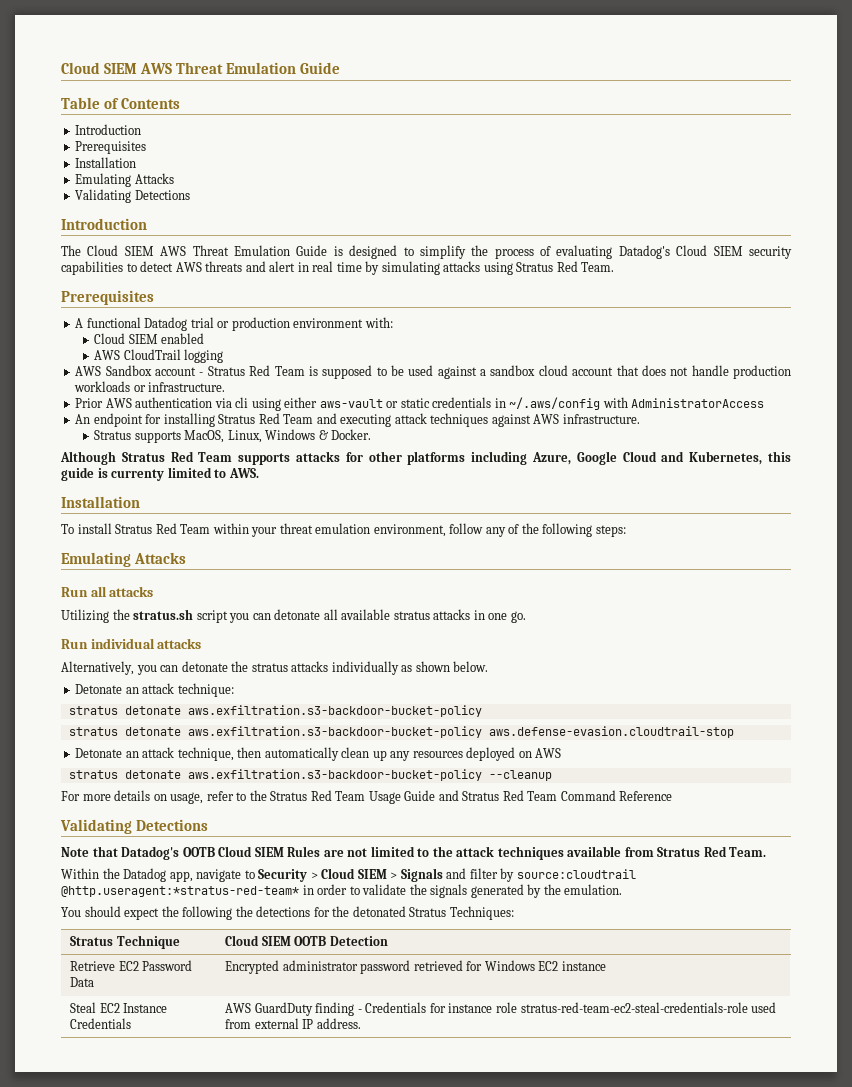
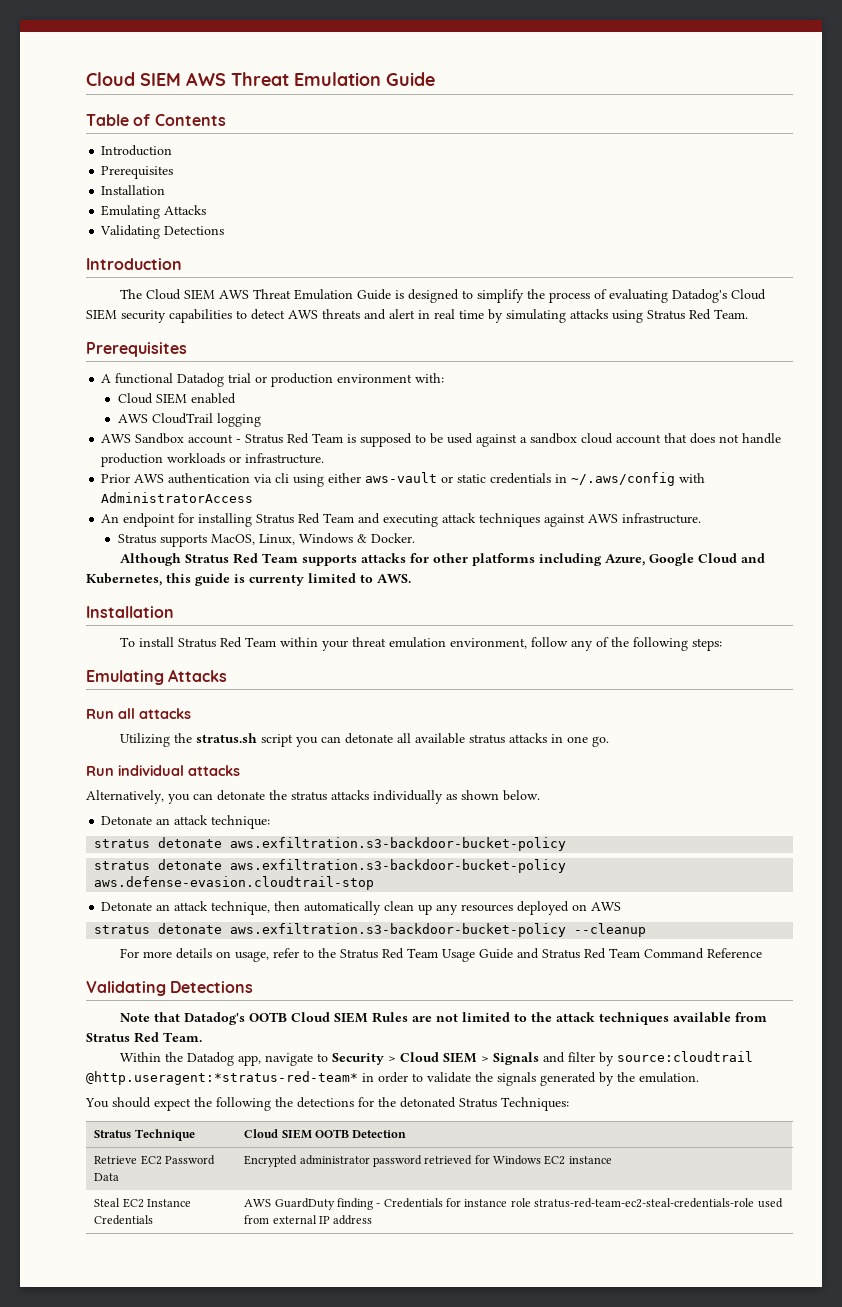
- Steal EC2 Instance Credentials | AWS GuardDuty finding - Credentials for instance role stratus-red-team-ec2-steal-credentials-role used from external IP address.
+ Steal EC2 Instance Credentials | AWS GuardDuty finding - Credentials for instance role stratus-red-team-ec2-steal-credentials-role used from external IP address

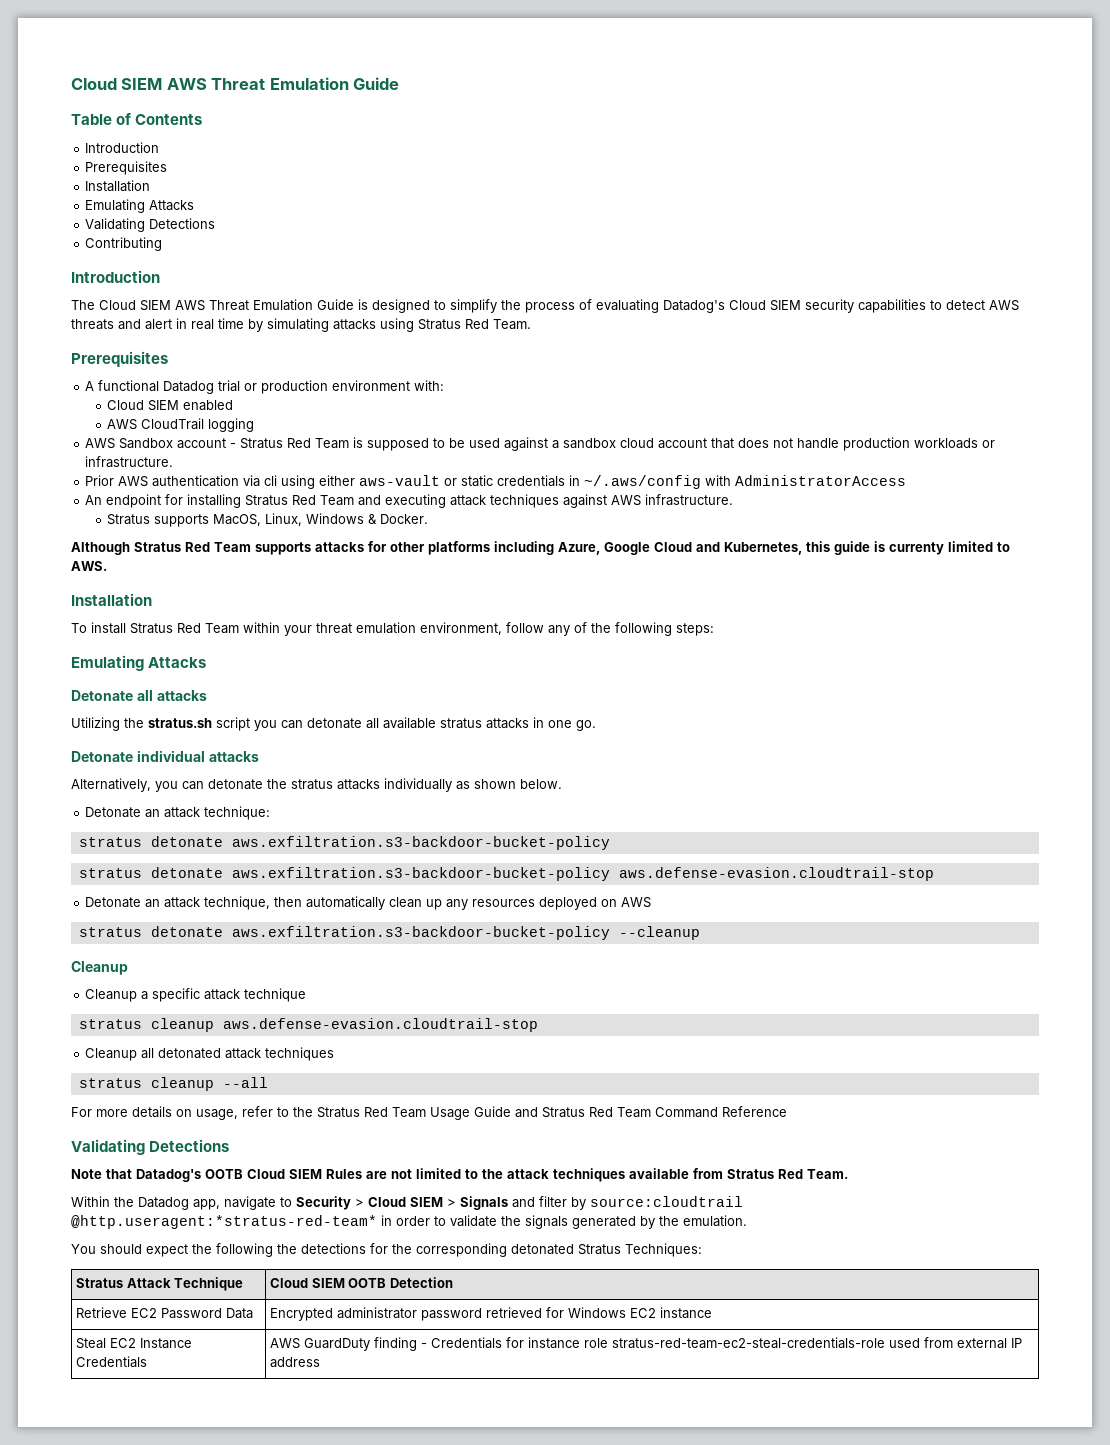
+ Contributing
- Run all attacks
+ Detonate all attacks
- Run individual attacks
+ Detonate individual attacks
  stratus detonate aws.exfiltration.s3-backdoor-bucket-policy --cleanup
+ Cleanup
+ Cleanup a specific attack technique
+ stratus cleanup aws.defense-evasion.cloudtrail-stop
+ Cleanup all detonated attack techniques
+ stratus cleanup --all
- You should expect the following the detections for the detonated Stratus Techniques:
+ You should expect the following the detections for the corresponding detonated Stratus Techniques:
- Stratus Technique | Cloud SIEM OOTB Detection
+ Stratus Attack Technique | Cloud SIEM OOTB Detection

